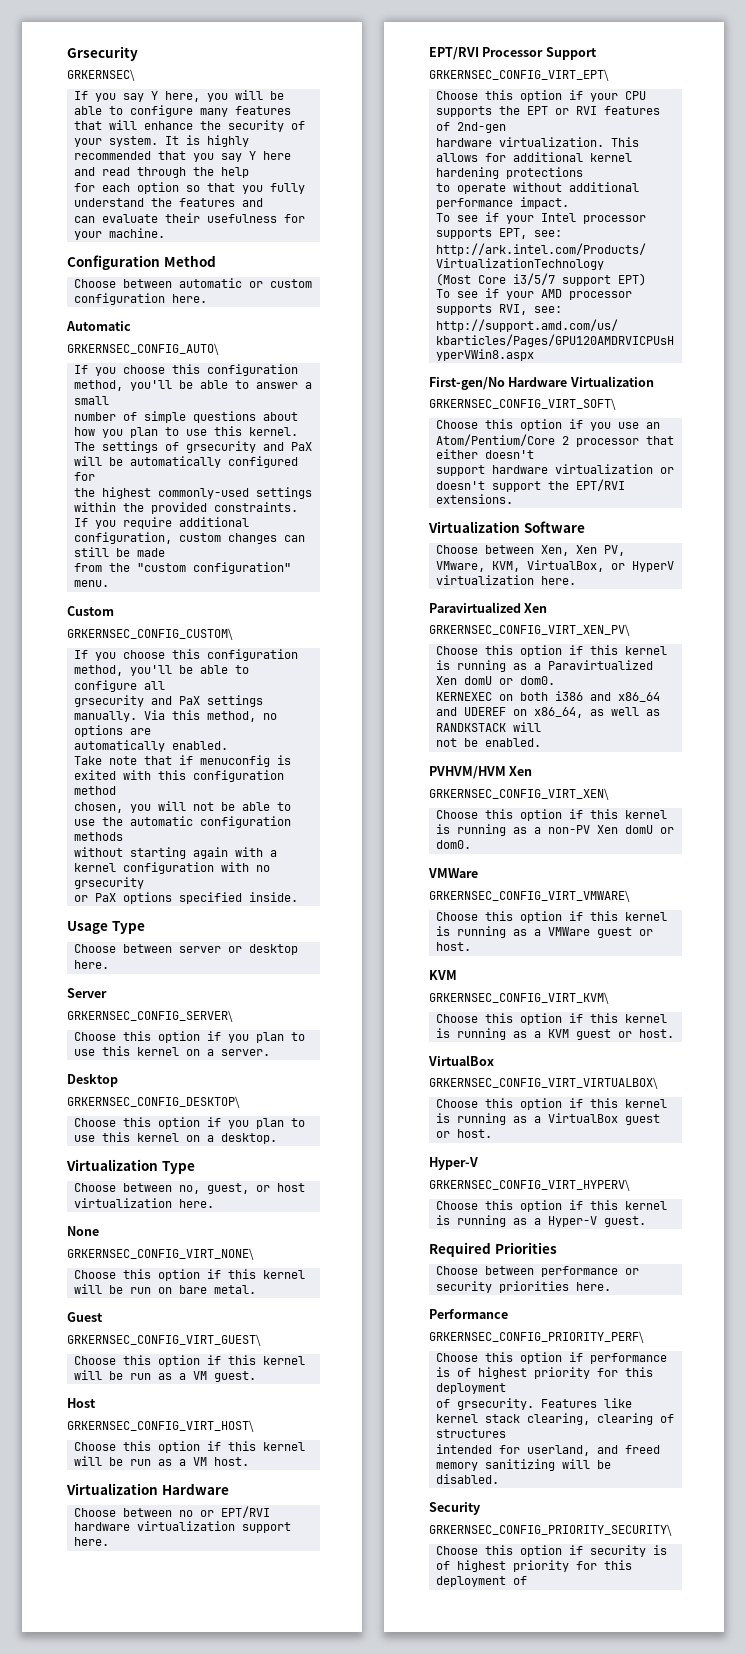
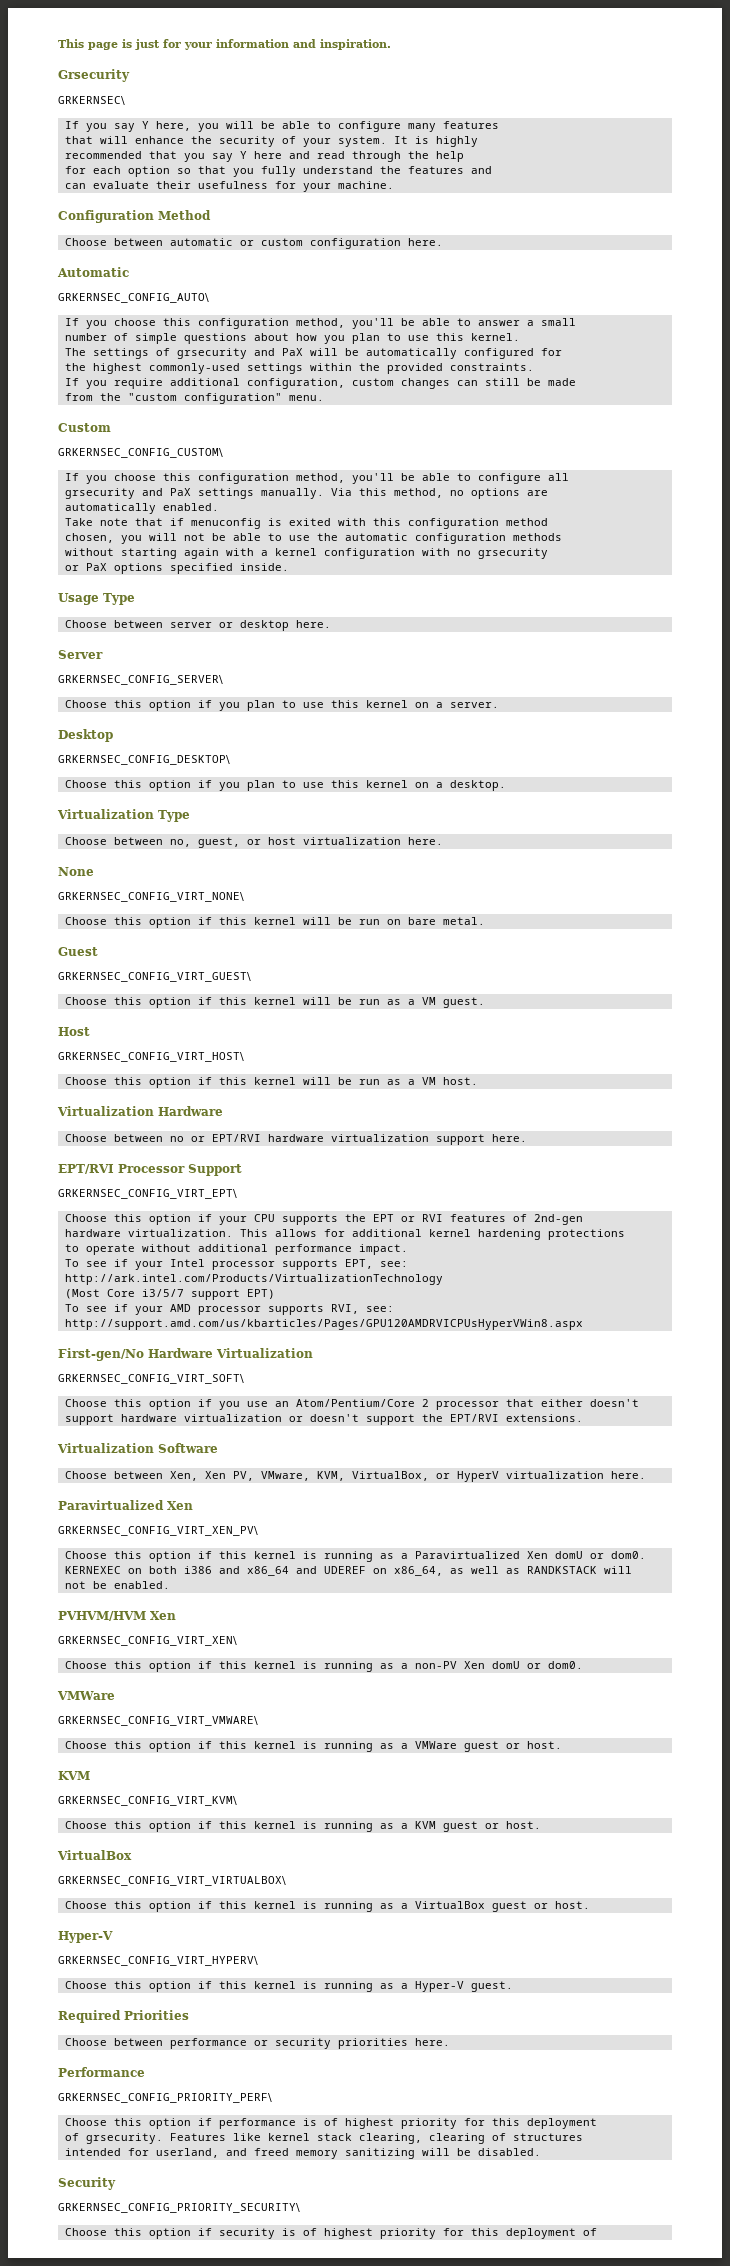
+ This page is just for your information and inspiration.

